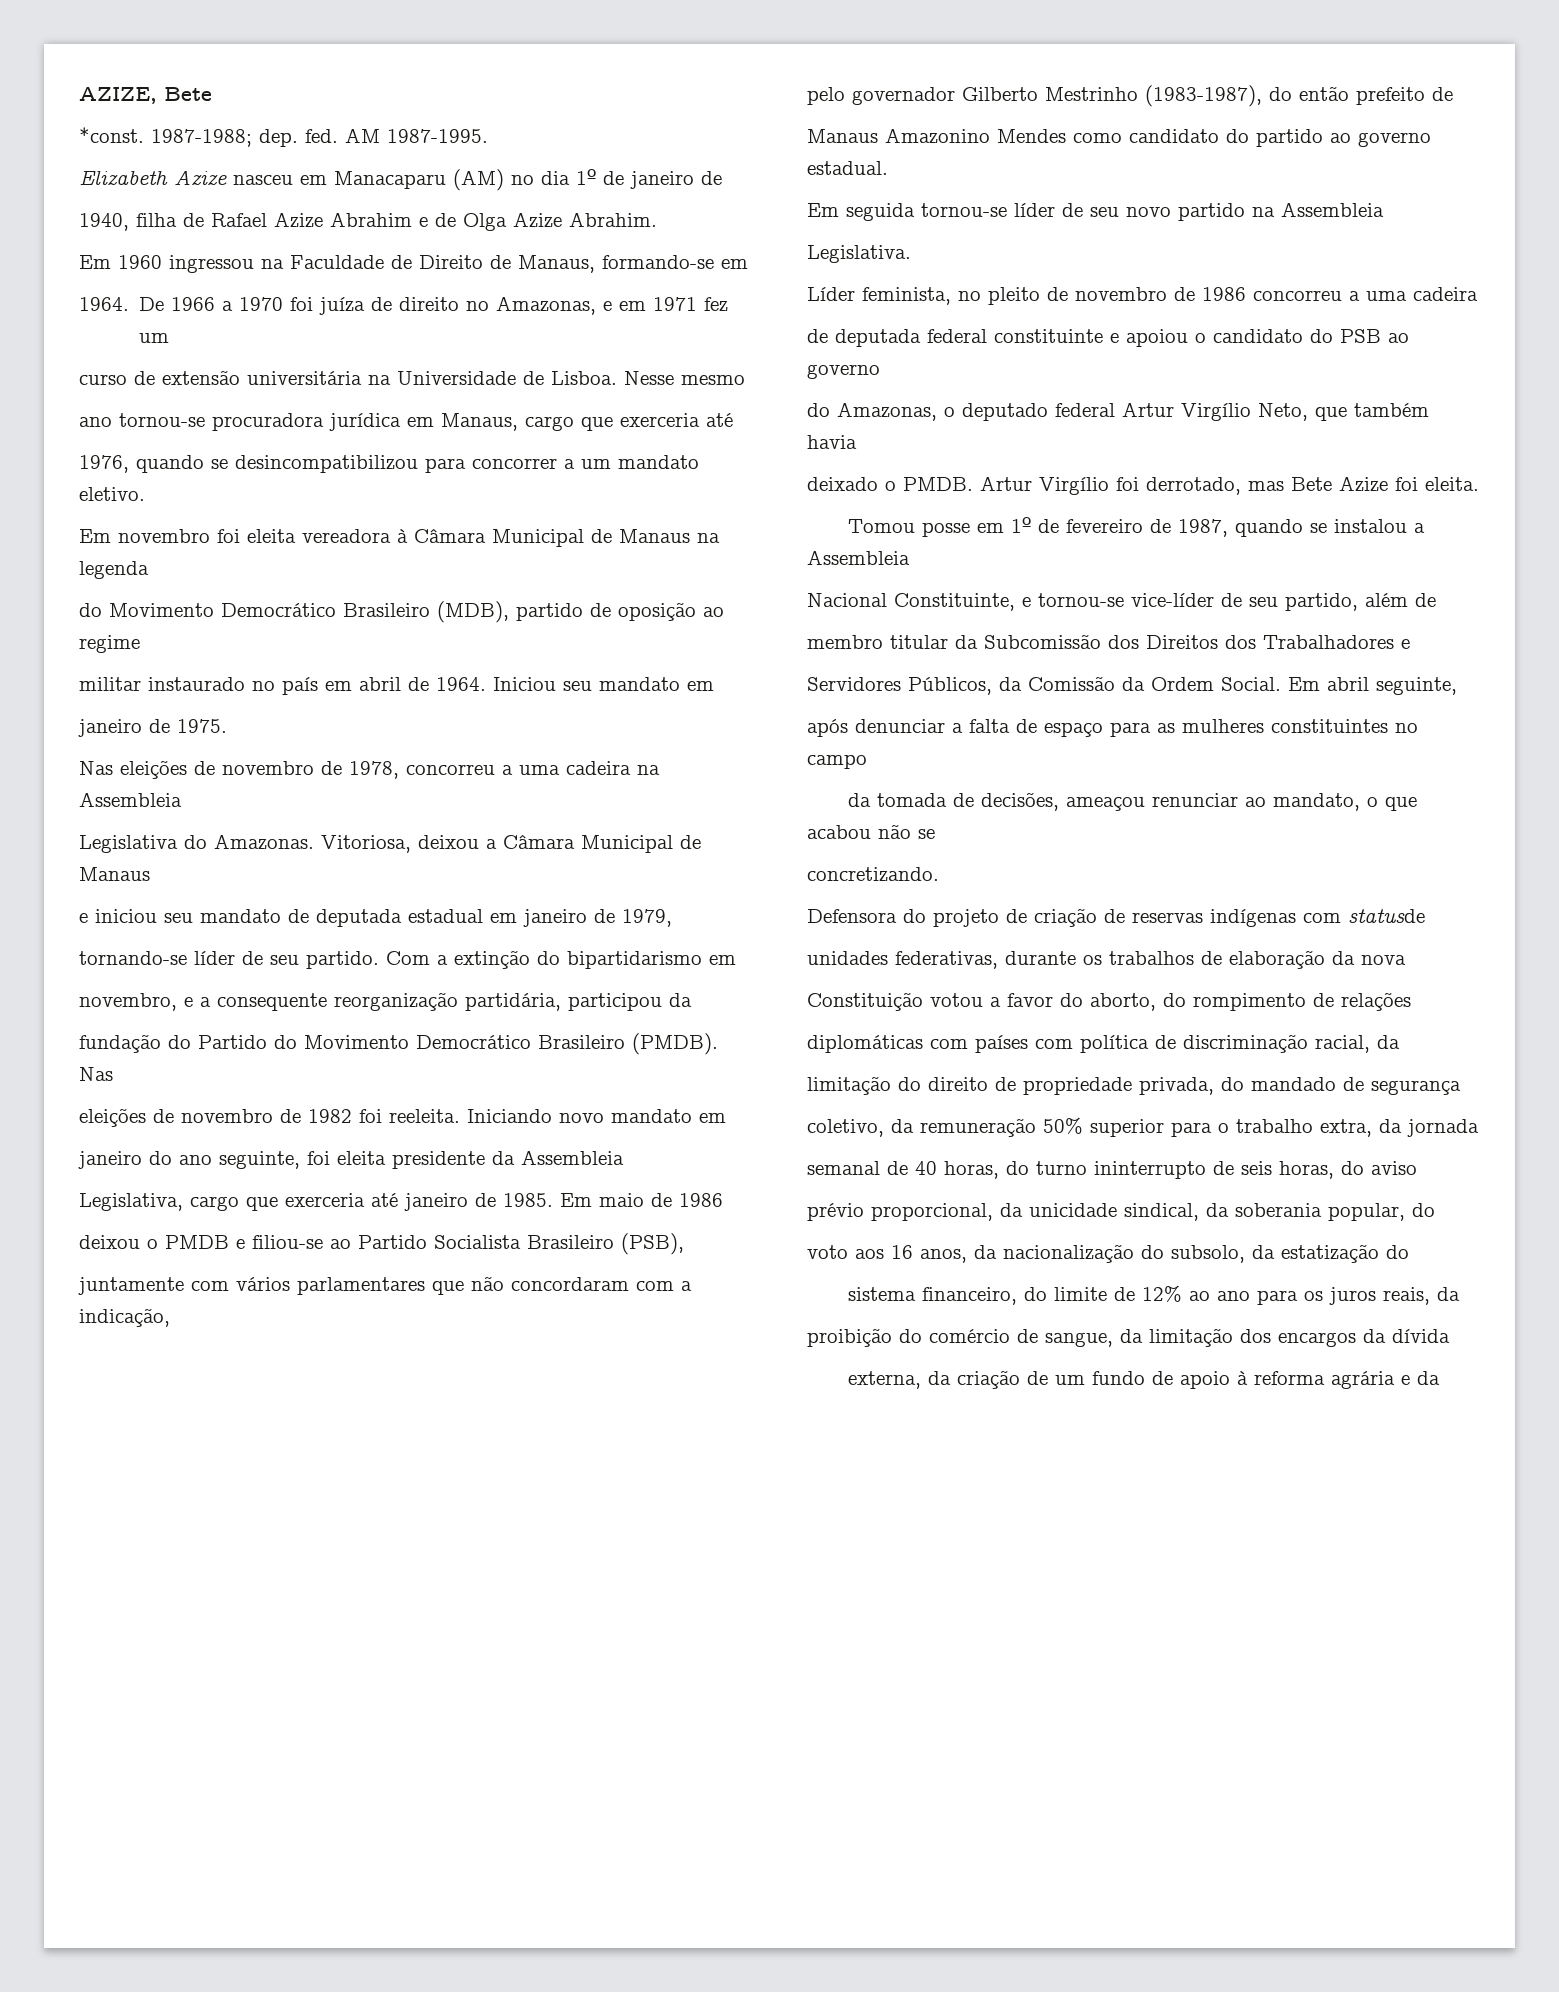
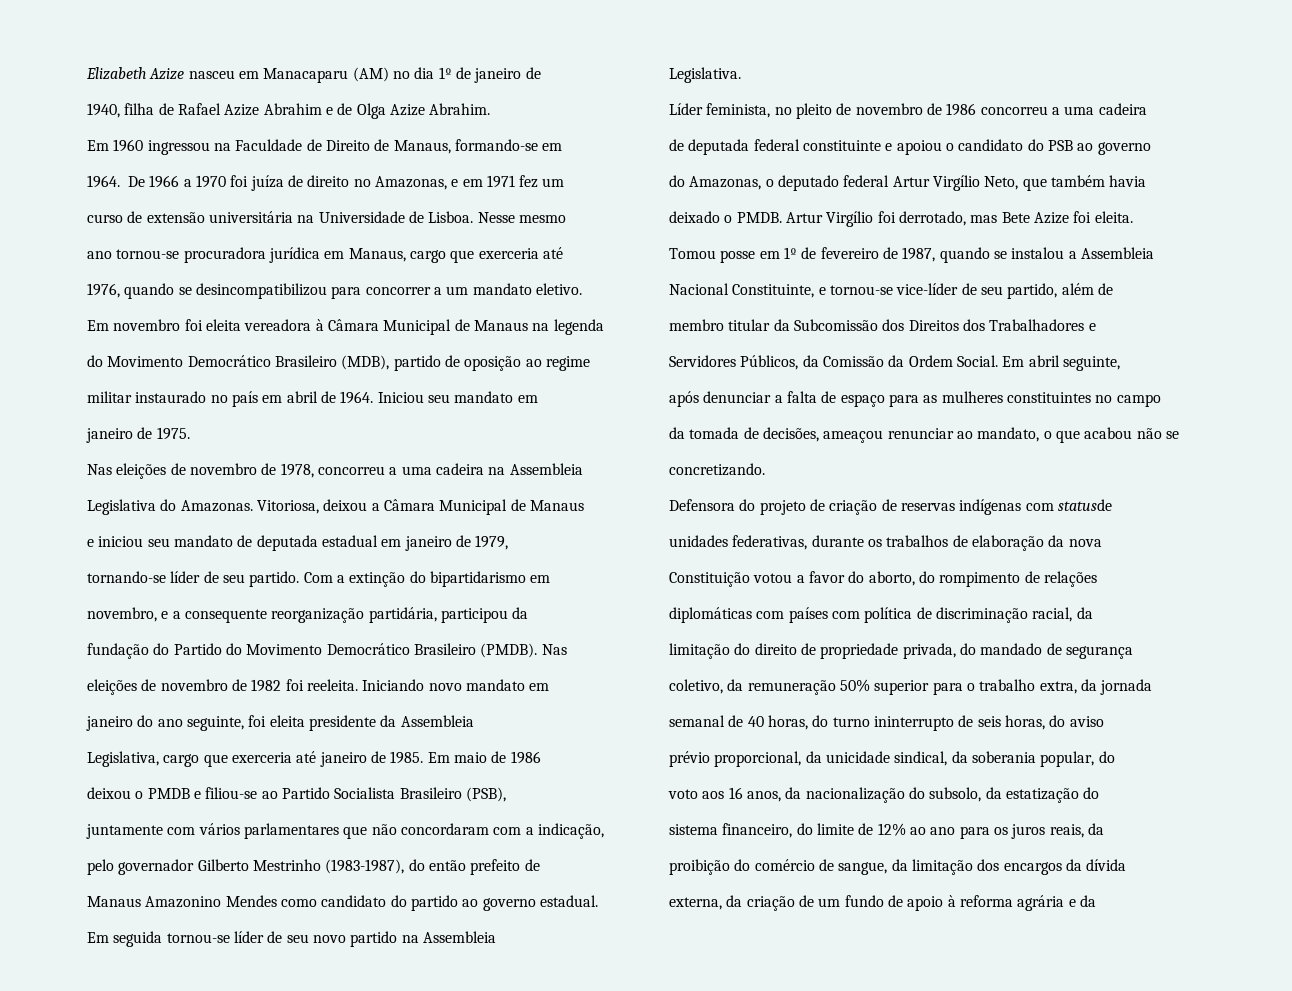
- AZIZE, Bete
- *const. 1987-1988; dep. fed. AM 1987-1995.

